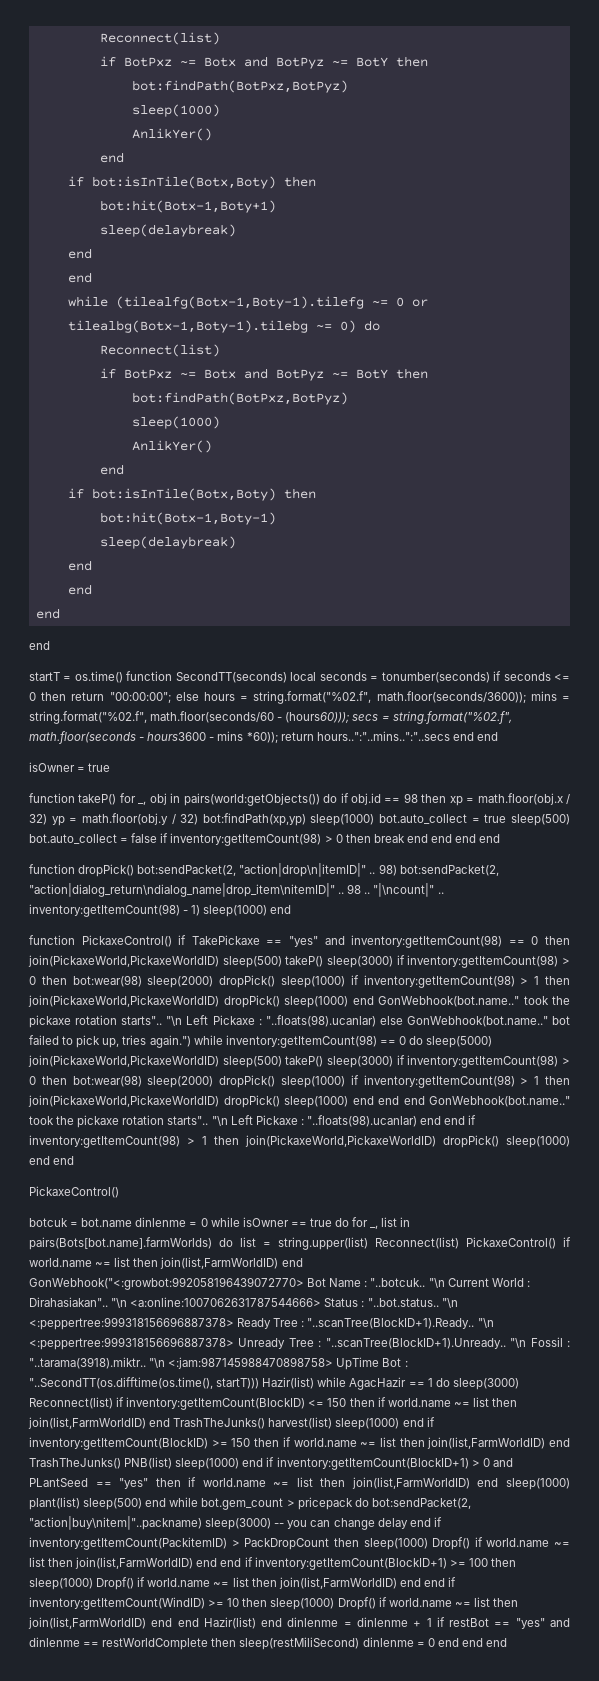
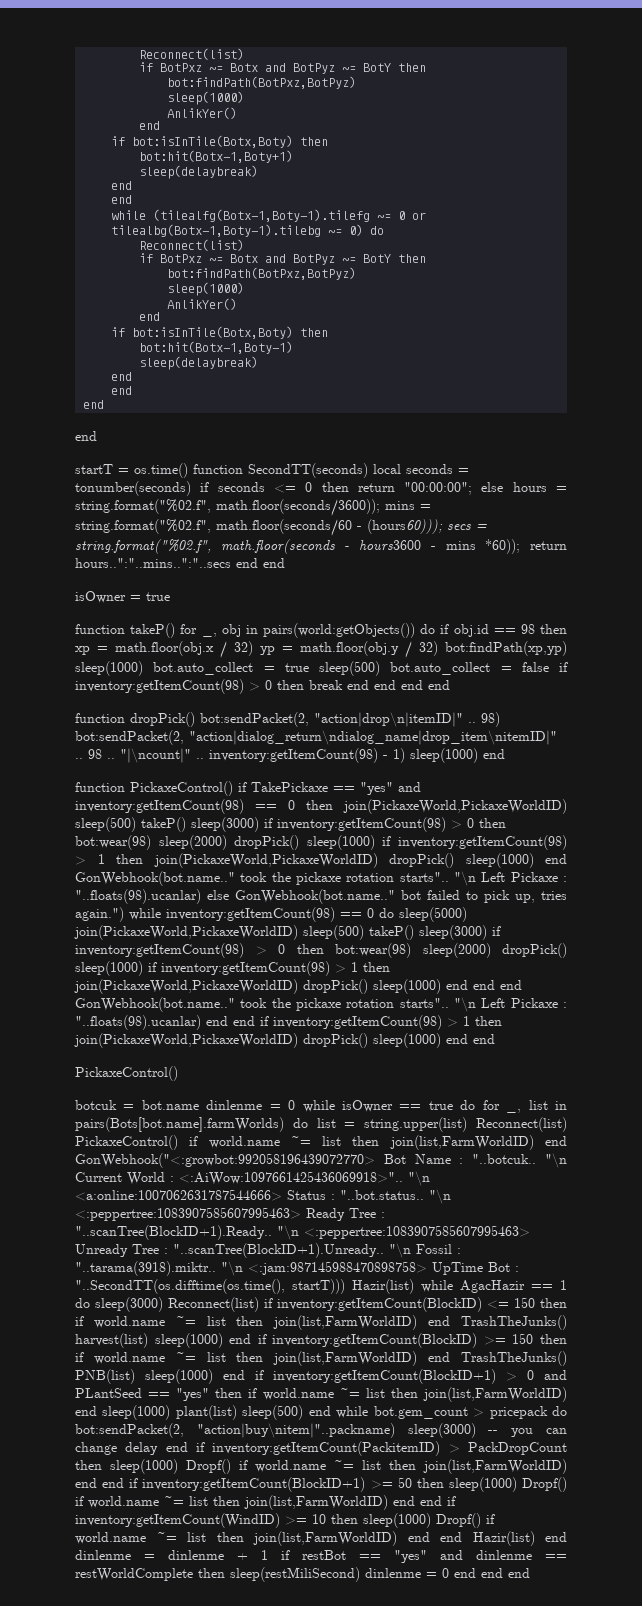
- "\n Current World : Dirahasiakan"..
+ "\n Current World : <:AiWow:1097661425436069918>"..
- "\n <:peppertree:999318156696887378> Ready Tree : "..scanTree(BlockID+1).Ready..
+ "\n <:peppertree:1083907585607995463> Ready Tree : "..scanTree(BlockID+1).Ready..
- "\n <:peppertree:999318156696887378> Unready Tree : "..scanTree(BlockID+1).Unready..
+ "\n <:peppertree:1083907585607995463> Unready Tree : "..scanTree(BlockID+1).Unready..
- "..SecondTT(os.difftime(os.time(), startT))) Hazir(list) while AgacHazir == 1 do sleep(3000) Reconnect(list) if inventory:getItemCount(BlockID) <= 150 then if world.name ~= list then join(list,FarmWorldID) end TrashTheJunks() harvest(list) sleep(1000) end if inventory:getItemCount(BlockID) >= 150 then if world.name ~= list then join(list,FarmWorldID) end TrashTheJunks() PNB(list) sleep(1000) end if inventory:getItemCount(BlockID+1) > 0 and PLantSeed == "yes" then if world.name ~= list then join(list,FarmWorldID) end sleep(1000) plant(list) sleep(500) end while bot.gem_count > pricepack do bot:sendPacket(2, "action|buy\nitem|"..packname) sleep(3000) -- you can change delay end if inventory:getItemCount(PackitemID) > PackDropCount then sleep(1000) Dropf() if world.name ~= list then join(list,FarmWorldID) end end if inventory:getItemCount(BlockID+1) >= 100 then sleep(1000) Dropf() if world.name ~= list then join(list,FarmWorldID) end end if inventory:getItemCount(WindID) >= 10 then sleep(1000) Dropf() if world.name ~= list then join(list,FarmWorldID) end end Hazir(list) end dinlenme = dinlenme + 1 if restBot == "yes" and dinlenme == restWorldComplete then sleep(restMiliSecond) dinlenme = 0 end end end
+ "..SecondTT(os.difftime(os.time(), startT))) Hazir(list) while AgacHazir == 1 do sleep(3000) Reconnect(list) if inventory:getItemCount(BlockID) <= 150 then if world.name ~= list then join(list,FarmWorldID) end TrashTheJunks() harvest(list) sleep(1000) end if inventory:getItemCount(BlockID) >= 150 then if world.name ~= list then join(list,FarmWorldID) end TrashTheJunks() PNB(list) sleep(1000) end if inventory:getItemCount(BlockID+1) > 0 and PLantSeed == "yes" then if world.name ~= list then join(list,FarmWorldID) end sleep(1000) plant(list) sleep(500) end while bot.gem_count > pricepack do bot:sendPacket(2, "action|buy\nitem|"..packname) sleep(3000) -- you can change delay end if inventory:getItemCount(PackitemID) > PackDropCount then sleep(1000) Dropf() if world.name ~= list then join(list,FarmWorldID) end end if inventory:getItemCount(BlockID+1) >= 50 then sleep(1000) Dropf() if world.name ~= list then join(list,FarmWorldID) end end if inventory:getItemCount(WindID) >= 10 then sleep(1000) Dropf() if world.name ~= list then join(list,FarmWorldID) end end Hazir(list) end dinlenme = dinlenme + 1 if restBot == "yes" and dinlenme == restWorldComplete then sleep(restMiliSecond) dinlenme = 0 end end end

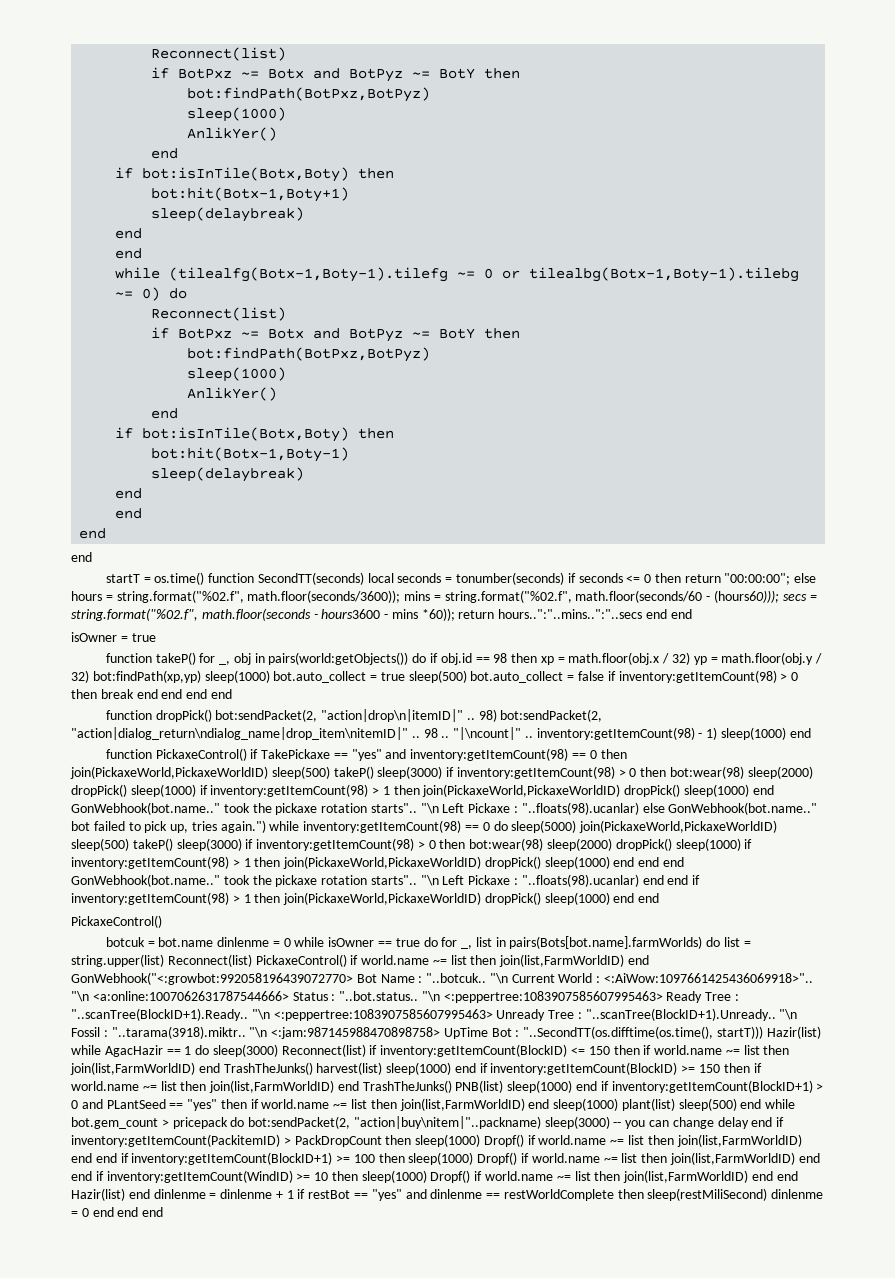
- "..SecondTT(os.difftime(os.time(), startT))) Hazir(list) while AgacHazir == 1 do sleep(3000) Reconnect(list) if inventory:getItemCount(BlockID) <= 150 then if world.name ~= list then join(list,FarmWorldID) end TrashTheJunks() harvest(list) sleep(1000) end if inventory:getItemCount(BlockID) >= 150 then if world.name ~= list then join(list,FarmWorldID) end TrashTheJunks() PNB(list) sleep(1000) end if inventory:getItemCount(BlockID+1) > 0 and PLantSeed == "yes" then if world.name ~= list then join(list,FarmWorldID) end sleep(1000) plant(list) sleep(500) end while bot.gem_count > pricepack do bot:sendPacket(2, "action|buy\nitem|"..packname) sleep(3000) -- you can change delay end if inventory:getItemCount(PackitemID) > PackDropCount then sleep(1000) Dropf() if world.name ~= list then join(list,FarmWorldID) end end if inventory:getItemCount(BlockID+1) >= 50 then sleep(1000) Dropf() if world.name ~= list then join(list,FarmWorldID) end end if inventory:getItemCount(WindID) >= 10 then sleep(1000) Dropf() if world.name ~= list then join(list,FarmWorldID) end end Hazir(list) end dinlenme = dinlenme + 1 if restBot == "yes" and dinlenme == restWorldComplete then sleep(restMiliSecond) dinlenme = 0 end end end
+ "..SecondTT(os.difftime(os.time(), startT))) Hazir(list) while AgacHazir == 1 do sleep(3000) Reconnect(list) if inventory:getItemCount(BlockID) <= 150 then if world.name ~= list then join(list,FarmWorldID) end TrashTheJunks() harvest(list) sleep(1000) end if inventory:getItemCount(BlockID) >= 150 then if world.name ~= list then join(list,FarmWorldID) end TrashTheJunks() PNB(list) sleep(1000) end if inventory:getItemCount(BlockID+1) > 0 and PLantSeed == "yes" then if world.name ~= list then join(list,FarmWorldID) end sleep(1000) plant(list) sleep(500) end while bot.gem_count > pricepack do bot:sendPacket(2, "action|buy\nitem|"..packname) sleep(3000) -- you can change delay end if inventory:getItemCount(PackitemID) > PackDropCount then sleep(1000) Dropf() if world.name ~= list then join(list,FarmWorldID) end end if inventory:getItemCount(BlockID+1) >= 100 then sleep(1000) Dropf() if world.name ~= list then join(list,FarmWorldID) end end if inventory:getItemCount(WindID) >= 10 then sleep(1000) Dropf() if world.name ~= list then join(list,FarmWorldID) end end Hazir(list) end dinlenme = dinlenme + 1 if restBot == "yes" and dinlenme == restWorldComplete then sleep(restMiliSecond) dinlenme = 0 end end end

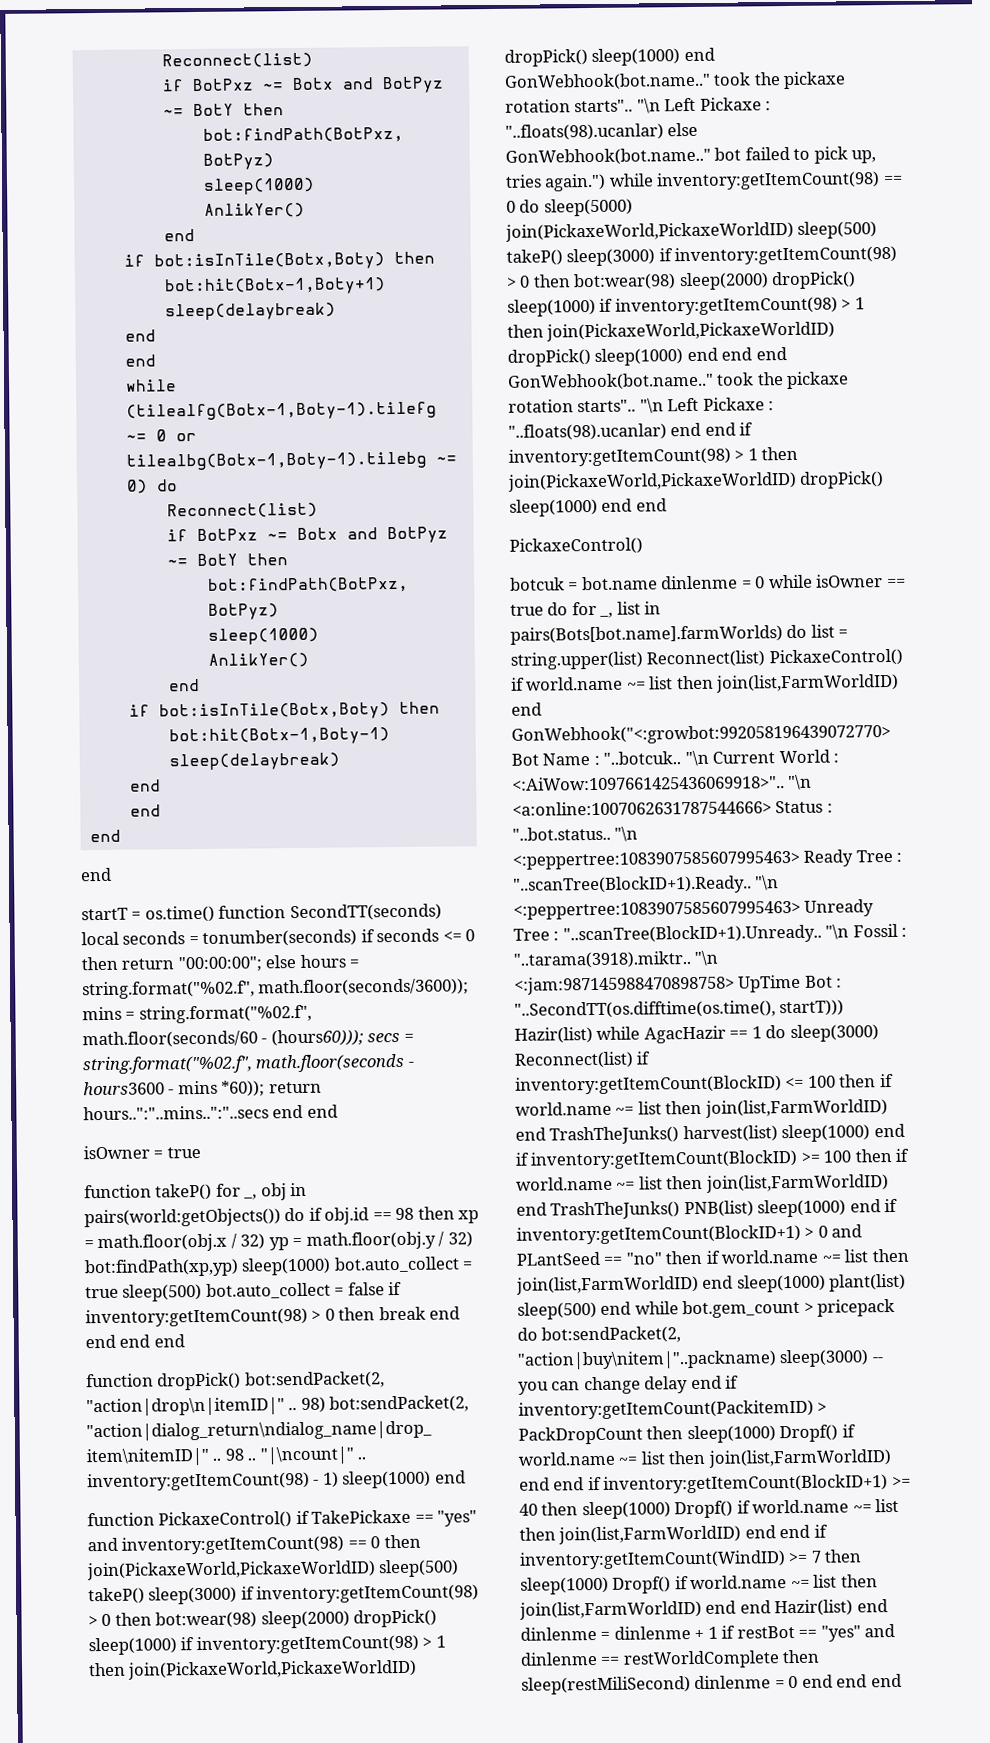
- "..SecondTT(os.difftime(os.time(), startT))) Hazir(list) while AgacHazir == 1 do sleep(3000) Reconnect(list) if inventory:getItemCount(BlockID) <= 150 then if world.name ~= list then join(list,FarmWorldID) end TrashTheJunks() harvest(list) sleep(1000) end if inventory:getItemCount(BlockID) >= 150 then if world.name ~= list then join(list,FarmWorldID) end TrashTheJunks() PNB(list) sleep(1000) end if inventory:getItemCount(BlockID+1) > 0 and PLantSeed == "yes" then if world.name ~= list then join(list,FarmWorldID) end sleep(1000) plant(list) sleep(500) end while bot.gem_count > pricepack do bot:sendPacket(2, "action|buy\nitem|"..packname) sleep(3000) -- you can change delay end if inventory:getItemCount(PackitemID) > PackDropCount then sleep(1000) Dropf() if world.name ~= list then join(list,FarmWorldID) end end if inventory:getItemCount(BlockID+1) >= 100 then sleep(1000) Dropf() if world.name ~= list then join(list,FarmWorldID) end end if inventory:getItemCount(WindID) >= 10 then sleep(1000) Dropf() if world.name ~= list then join(list,FarmWorldID) end end Hazir(list) end dinlenme = dinlenme + 1 if restBot == "yes" and dinlenme == restWorldComplete then sleep(restMiliSecond) dinlenme = 0 end end end
+ "..SecondTT(os.difftime(os.time(), startT))) Hazir(list) while AgacHazir == 1 do sleep(3000) Reconnect(list) if inventory:getItemCount(BlockID) <= 100 then if world.name ~= list then join(list,FarmWorldID) end TrashTheJunks() harvest(list) sleep(1000) end if inventory:getItemCount(BlockID) >= 100 then if world.name ~= list then join(list,FarmWorldID) end TrashTheJunks() PNB(list) sleep(1000) end if inventory:getItemCount(BlockID+1) > 0 and PLantSeed == "no" then if world.name ~= list then join(list,FarmWorldID) end sleep(1000) plant(list) sleep(500) end while bot.gem_count > pricepack do bot:sendPacket(2, "action|buy\nitem|"..packname) sleep(3000) -- you can change delay end if inventory:getItemCount(PackitemID) > PackDropCount then sleep(1000) Dropf() if world.name ~= list then join(list,FarmWorldID) end end if inventory:getItemCount(BlockID+1) >= 40 then sleep(1000) Dropf() if world.name ~= list then join(list,FarmWorldID) end end if inventory:getItemCount(WindID) >= 7 then sleep(1000) Dropf() if world.name ~= list then join(list,FarmWorldID) end end Hazir(list) end dinlenme = dinlenme + 1 if restBot == "yes" and dinlenme == restWorldComplete then sleep(restMiliSecond) dinlenme = 0 end end end

